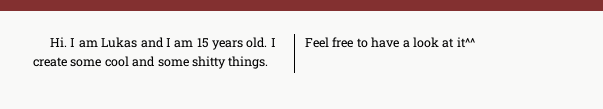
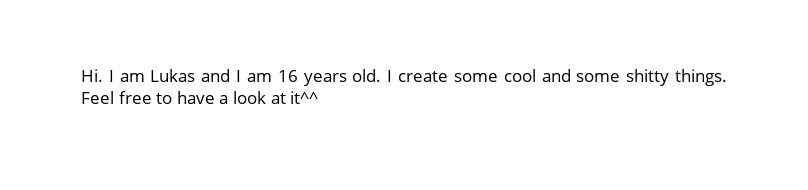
- Hi. I am Lukas and I am 15 years old.
+ Hi. I am Lukas and I am 16 years old.

